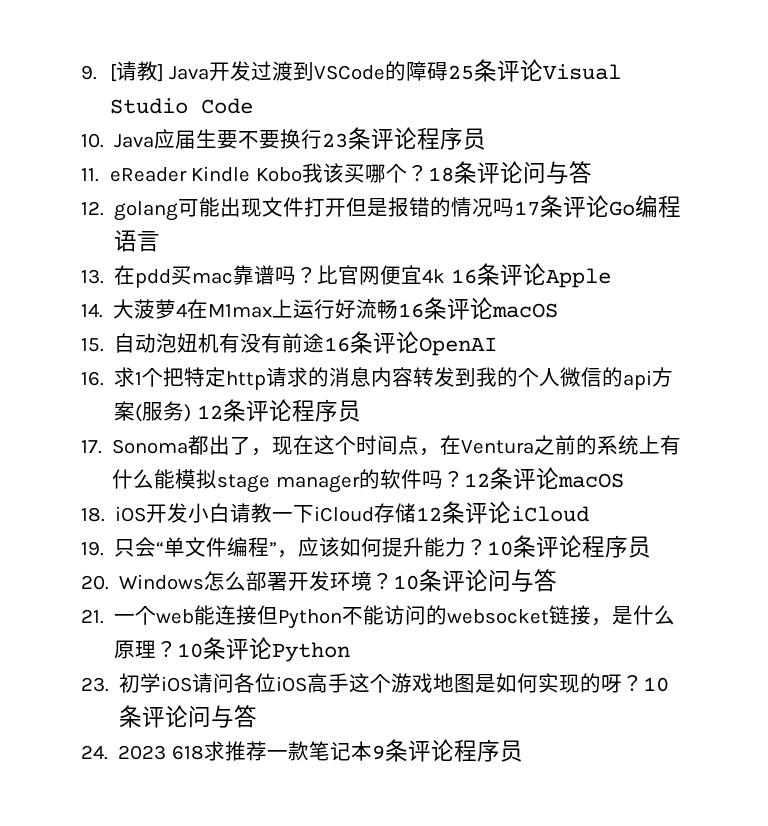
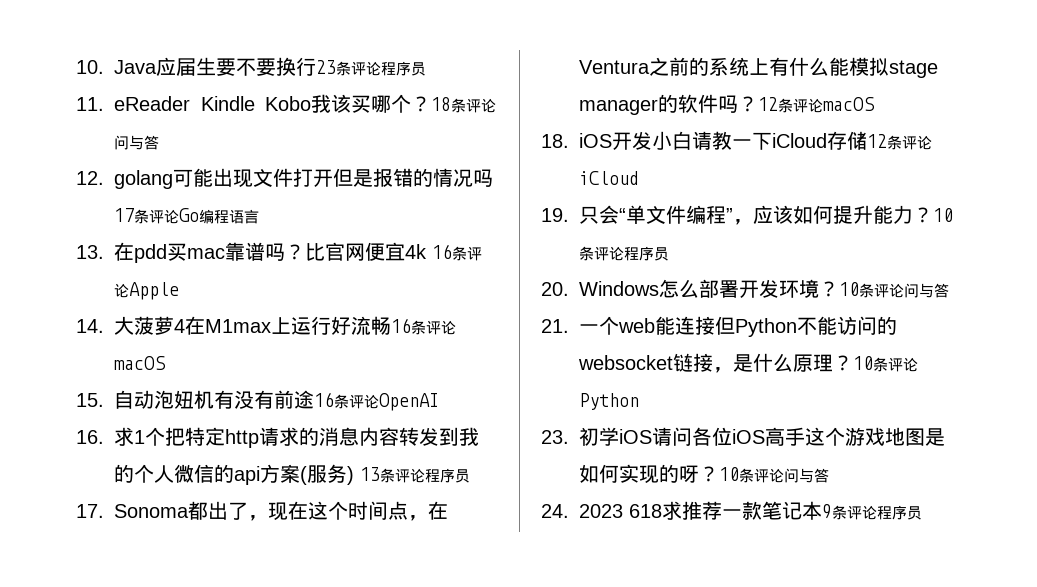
- 9. [请教] Java开发过渡到VSCode的障碍25条评论Visual Studio Code
- 16.求1个把特定http请求的消息内容转发到我的个人微信的api方案(服务) 12条评论程序员
+ 16.求1个把特定http请求的消息内容转发到我的个人微信的api方案(服务) 13条评论程序员

